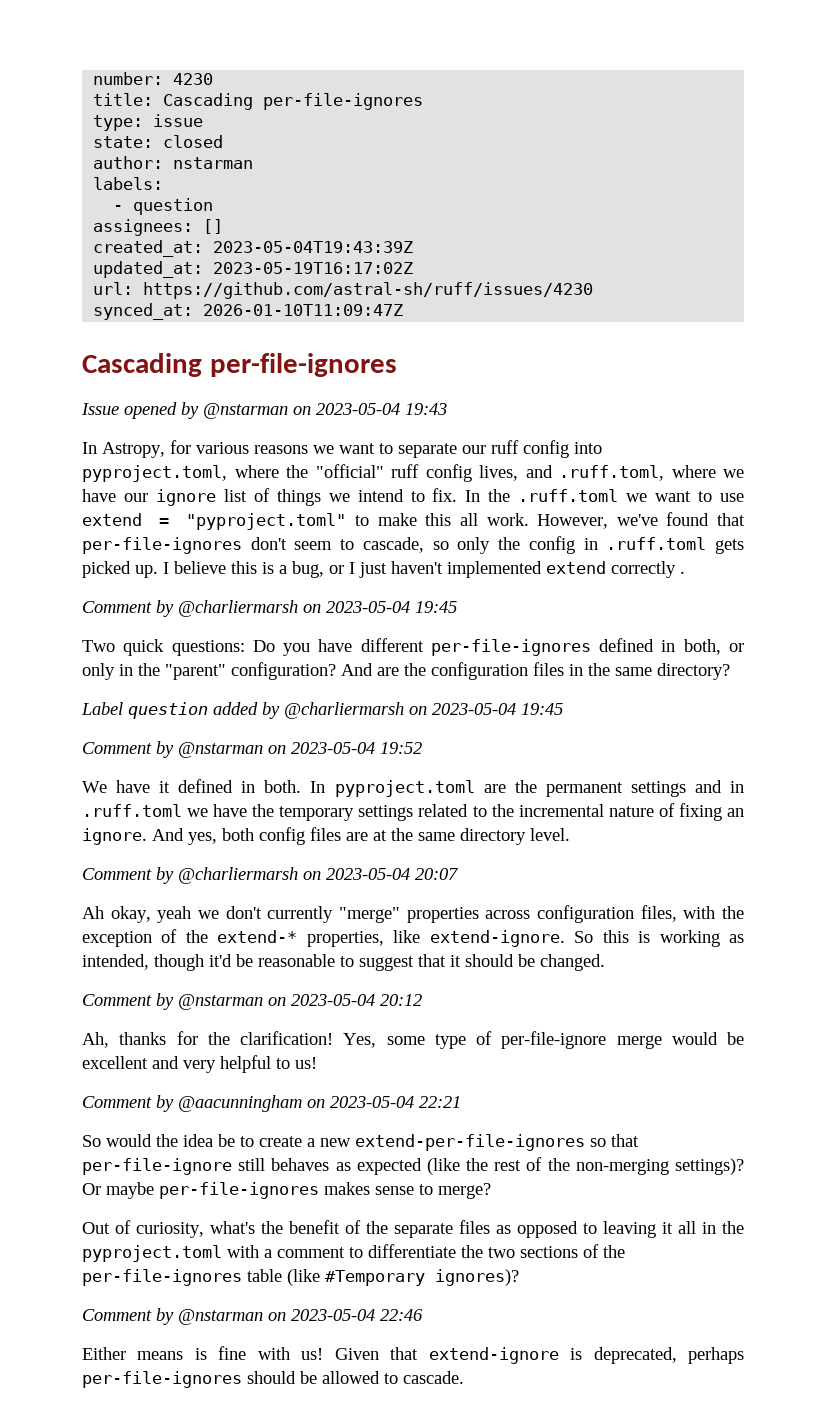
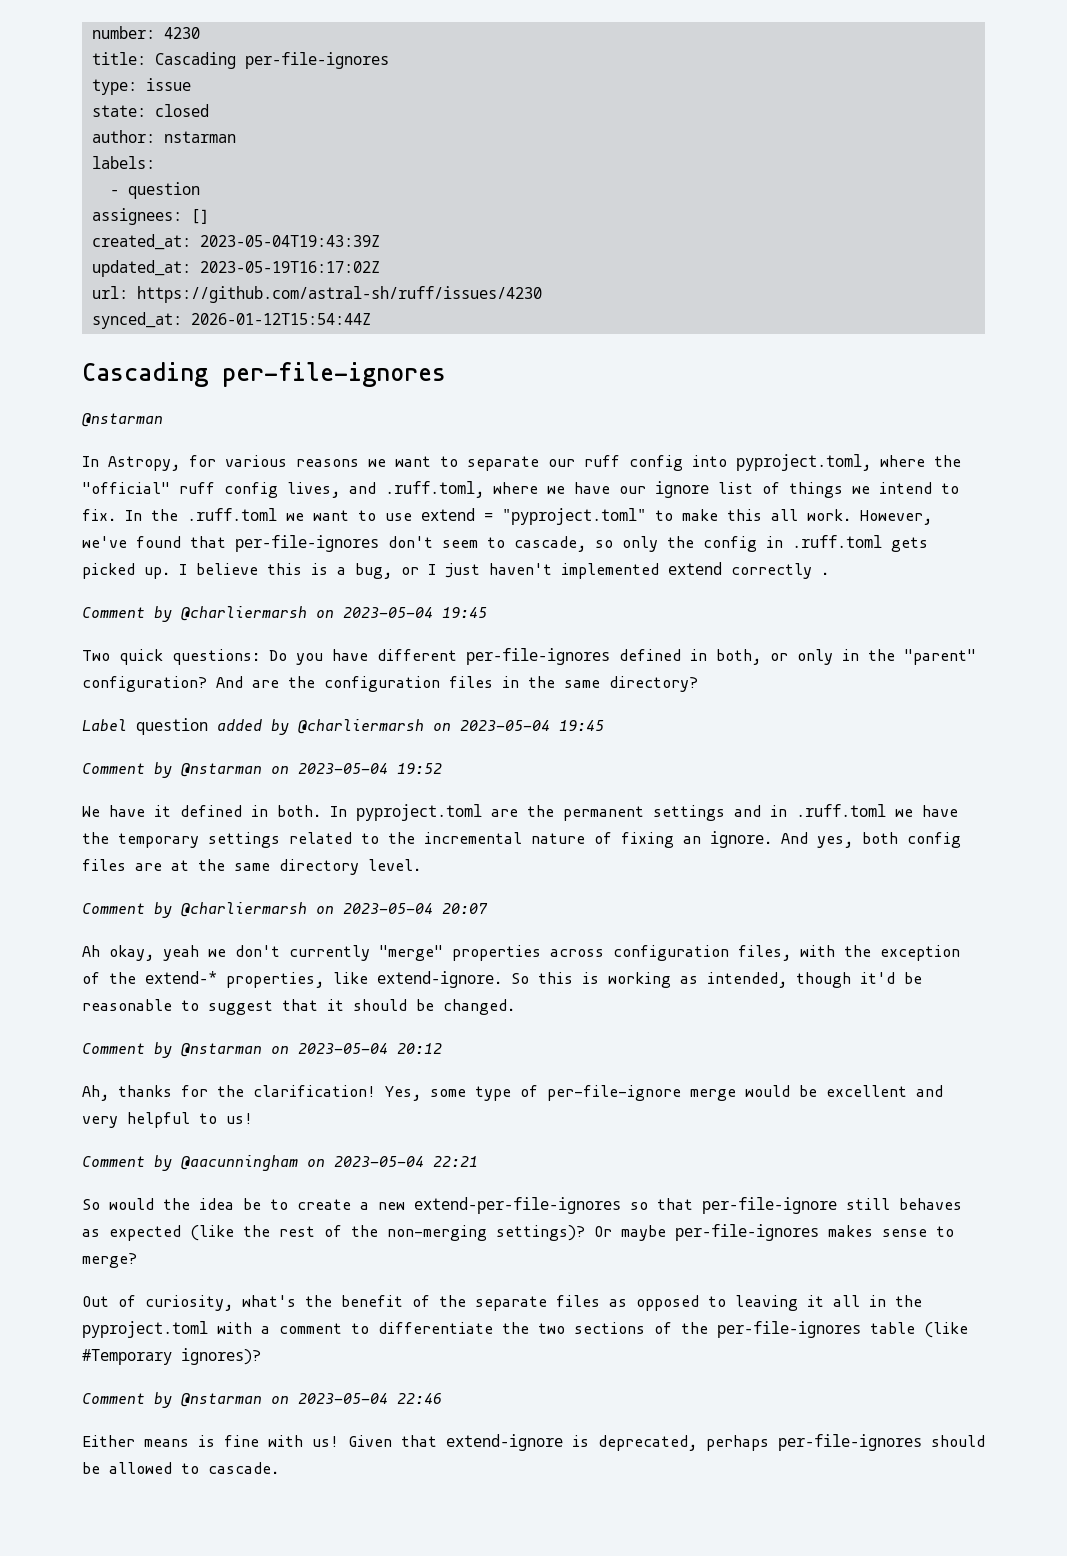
- synced_at: 2026-01-10T11:09:47Z
+ synced_at: 2026-01-12T15:54:44Z
  Cascading per-file-ignores
- Issue opened by @nstarman on 2023-05-04 19:43
+ @nstarman

